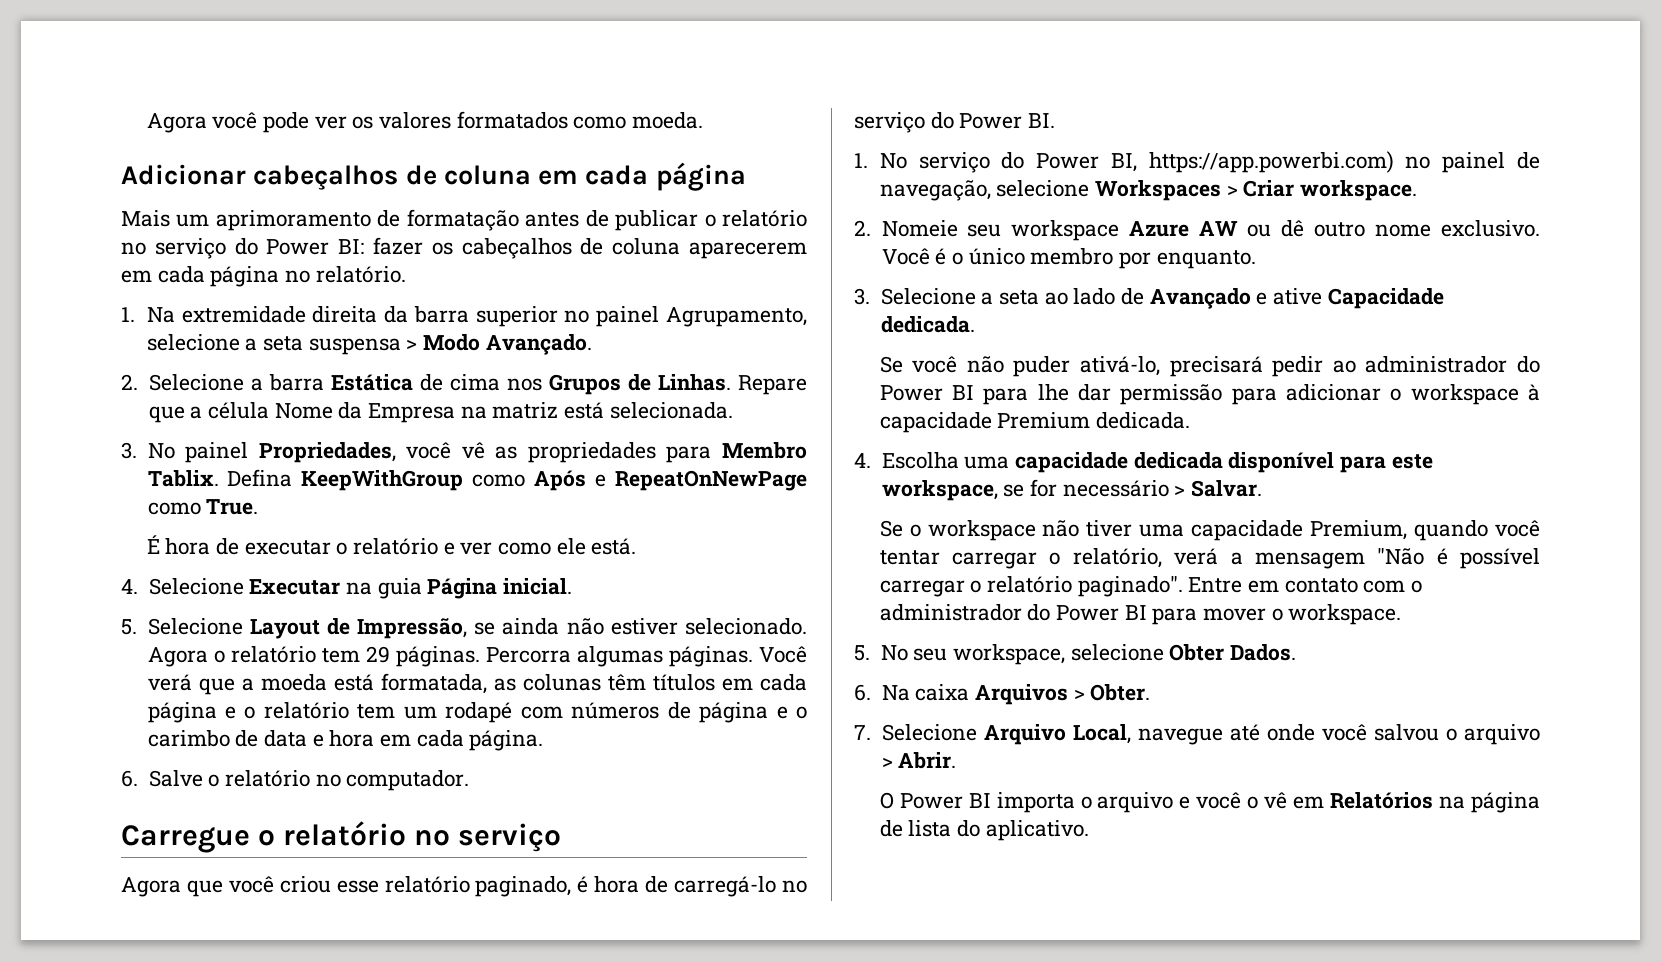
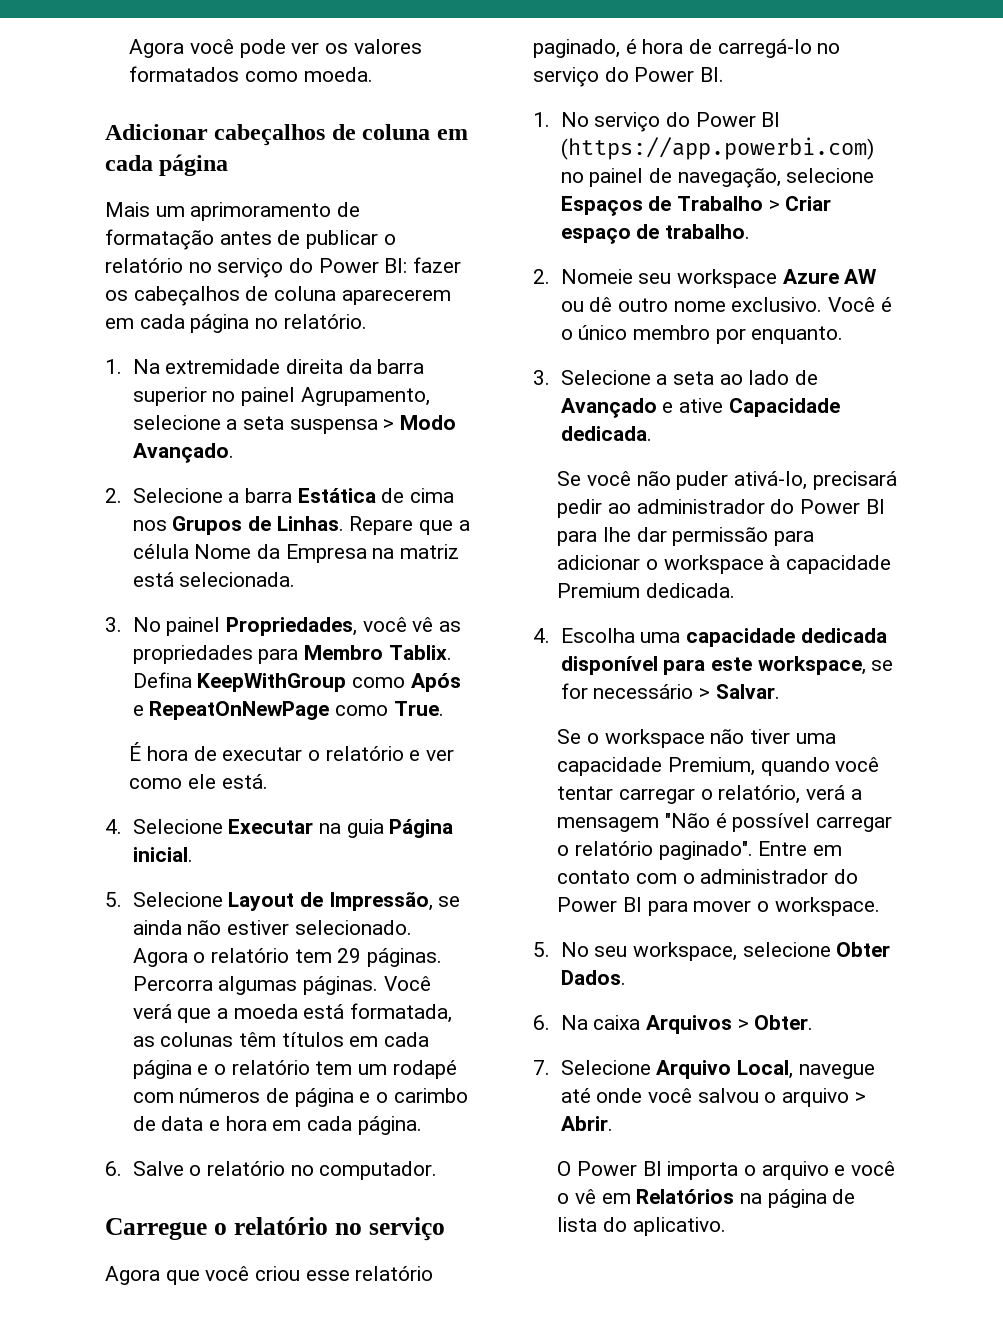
- 1. No serviço do Power BI, https://app.powerbi.com) no painel de navegação, selecione Workspaces > Criar workspace.
+ 1. No serviço do Power BI (https://app.powerbi.com) no painel de navegação, selecione Espaços de Trabalho > Criar espaço de trabalho.

